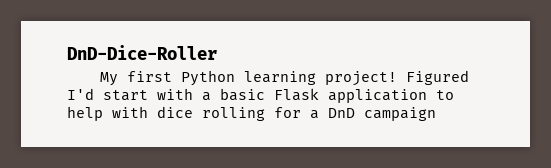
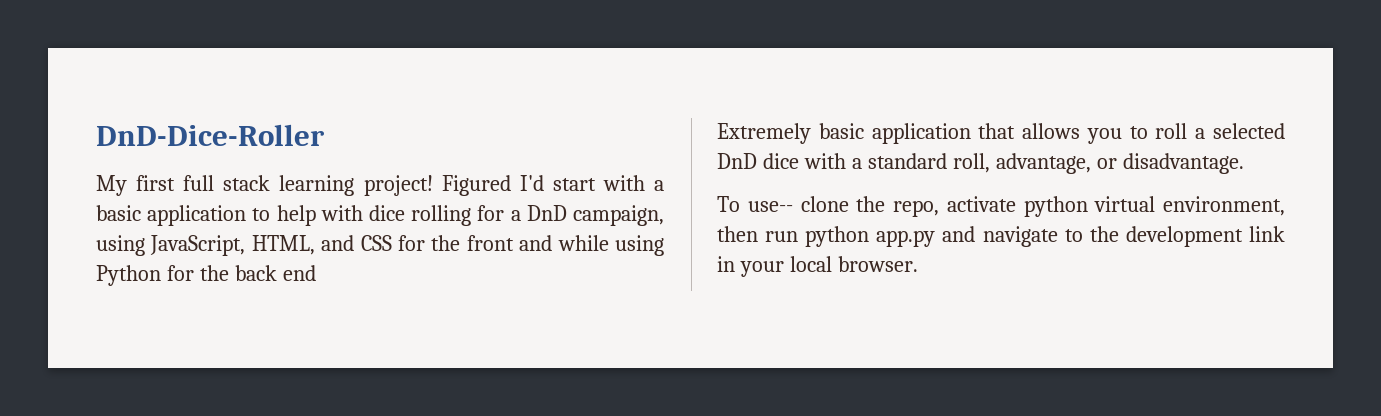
- My first Python learning project!
+ My first full stack learning project!
- Figured I'd start with a basic Flask application to help with dice rolling for a DnD campaign
+ Figured I'd start with a basic application to help with dice rolling for a DnD campaign, using JavaScript, HTML, and CSS for the front and while using Python for the back end
+ Extremely basic application that allows you to roll a selected DnD dice with a standard roll, advantage, or disadvantage.
+ To use-- clone the repo, activate python virtual environment, then run python app.py and navigate to the development link in your local browser.

